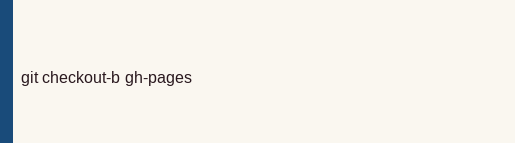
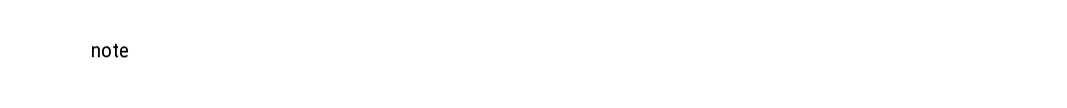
- git checkout-b gh-pages
+ note

